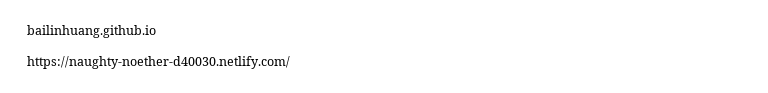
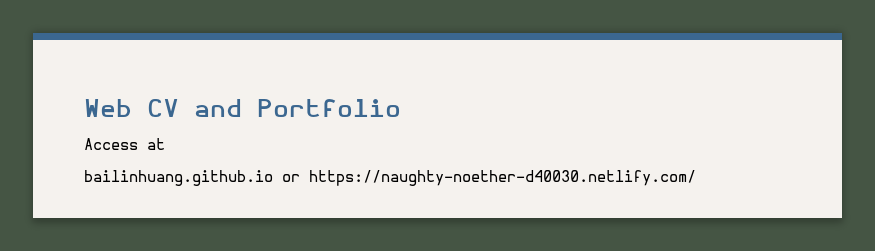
+ Web CV and Portfolio
+ Access at
- bailinhuang.github.io
- https://naughty-noether-d40030.netlify.com/
+ bailinhuang.github.io or https://naughty-noether-d40030.netlify.com/

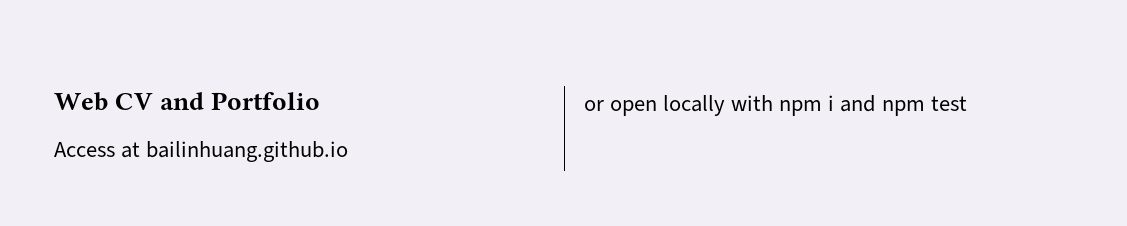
- Access at
- bailinhuang.github.io or https://naughty-noether-d40030.netlify.com/
+ Access at bailinhuang.github.io
+ or open locally with npm i and npm test

